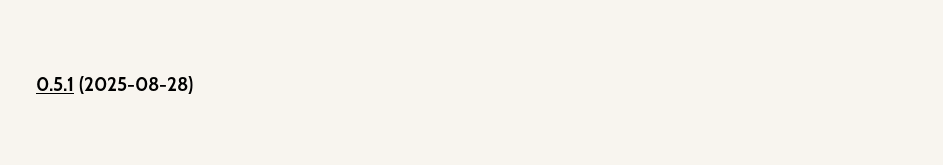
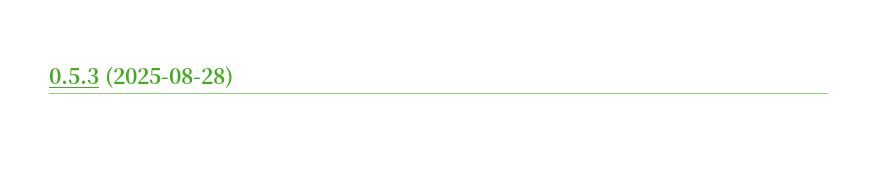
- 0.5.1 (2025-08-28)
+ 0.5.3 (2025-08-28)

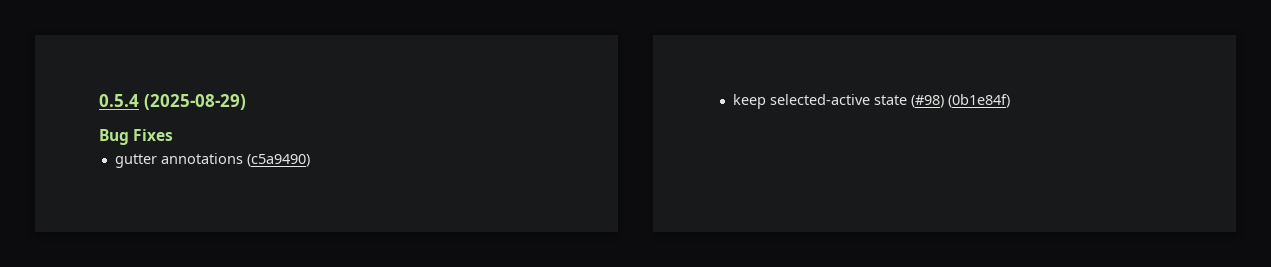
- 0.5.3 (2025-08-28)
+ 0.5.4 (2025-08-29)
+ Bug Fixes
+ gutter annotations (c5a9490)
+ keep selected-active state (#98) (0b1e84f)

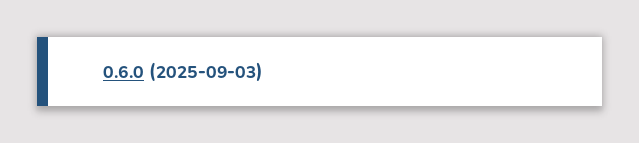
- 0.5.4 (2025-08-29)
- Bug Fixes
- gutter annotations (c5a9490)
- keep selected-active state (#98) (0b1e84f)
+ 0.6.0 (2025-09-03)

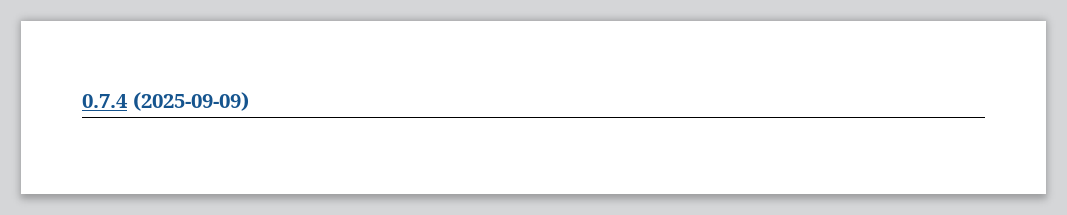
- 0.6.0 (2025-09-03)
+ 0.7.4 (2025-09-09)

